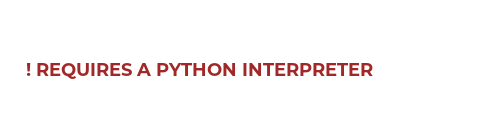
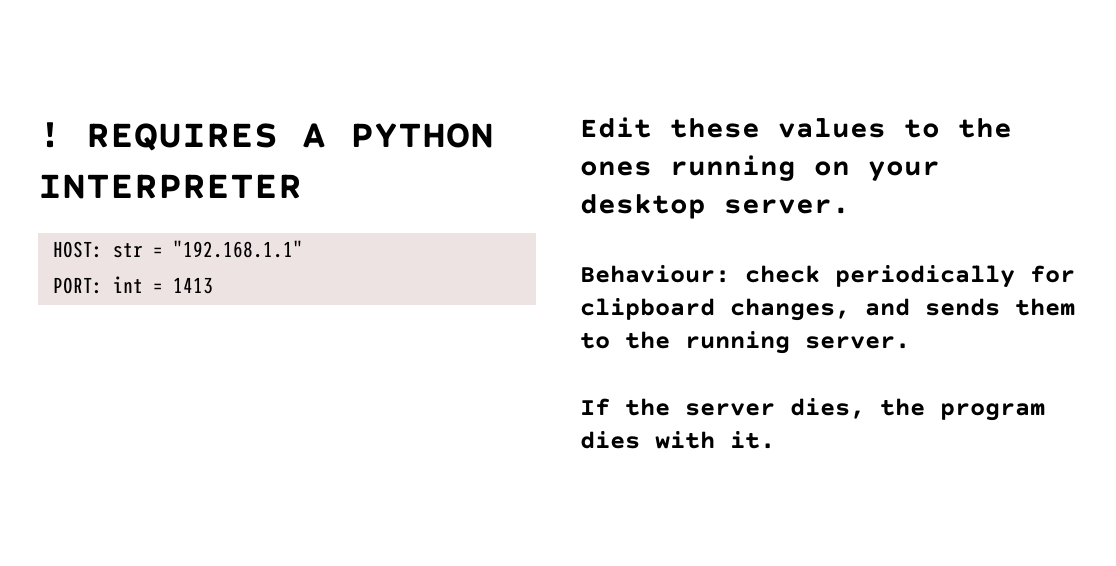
+ HOST: str = "192.168.1.1"
+ PORT: int = 1413
+ Edit these values to the ones running on your desktop server.
+ Behaviour: check periodically for clipboard changes, and sends them to the running server.
+ If the server dies, the program dies with it.

